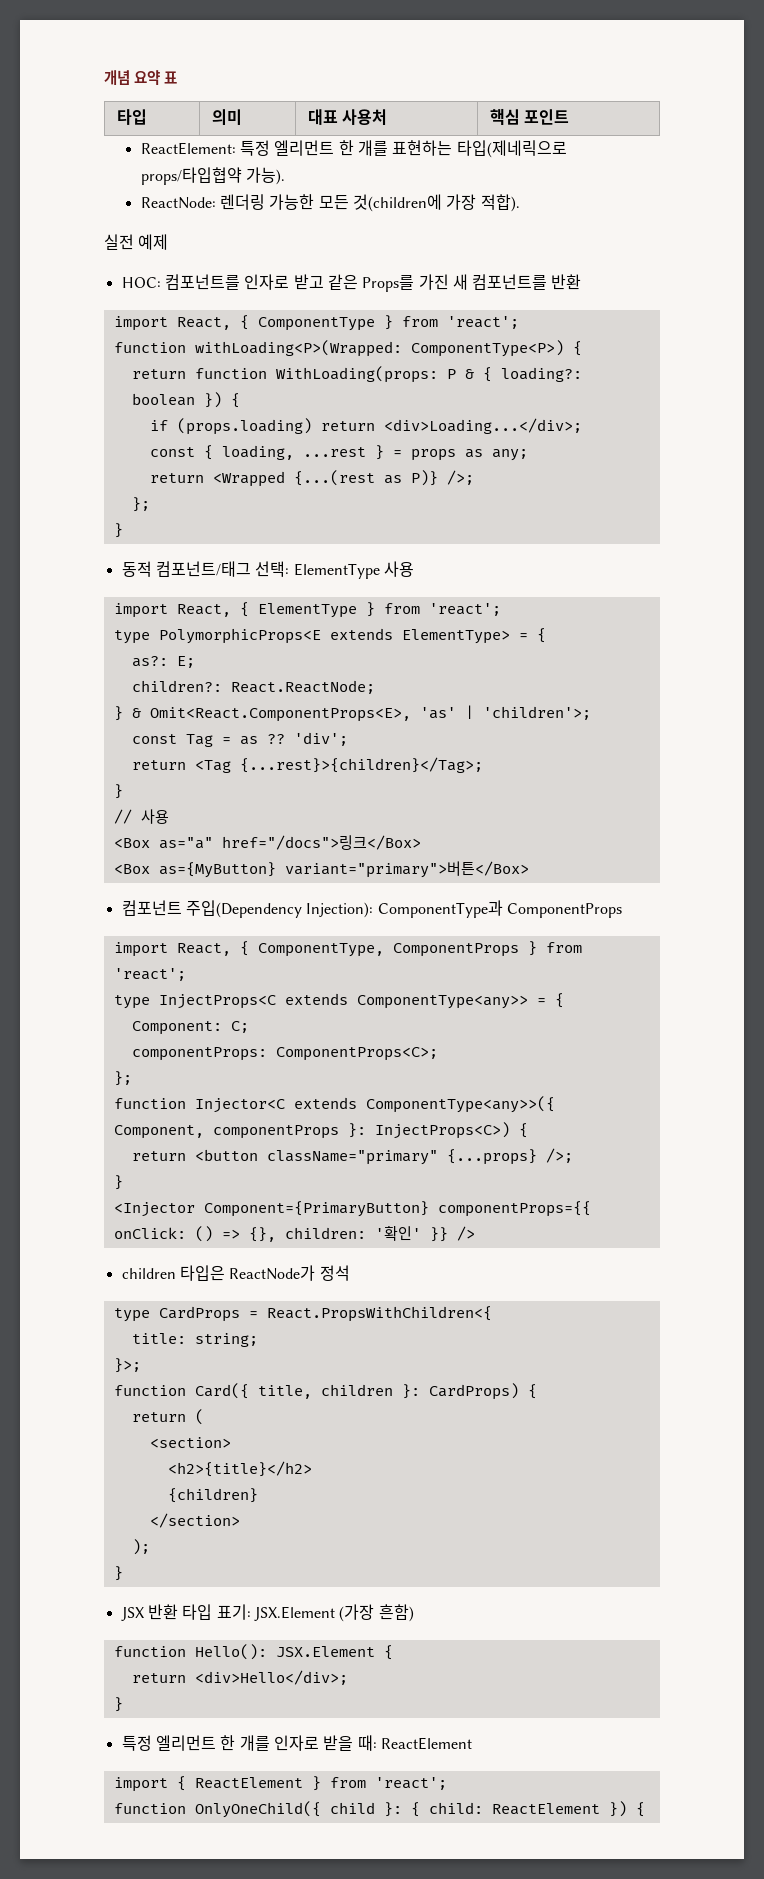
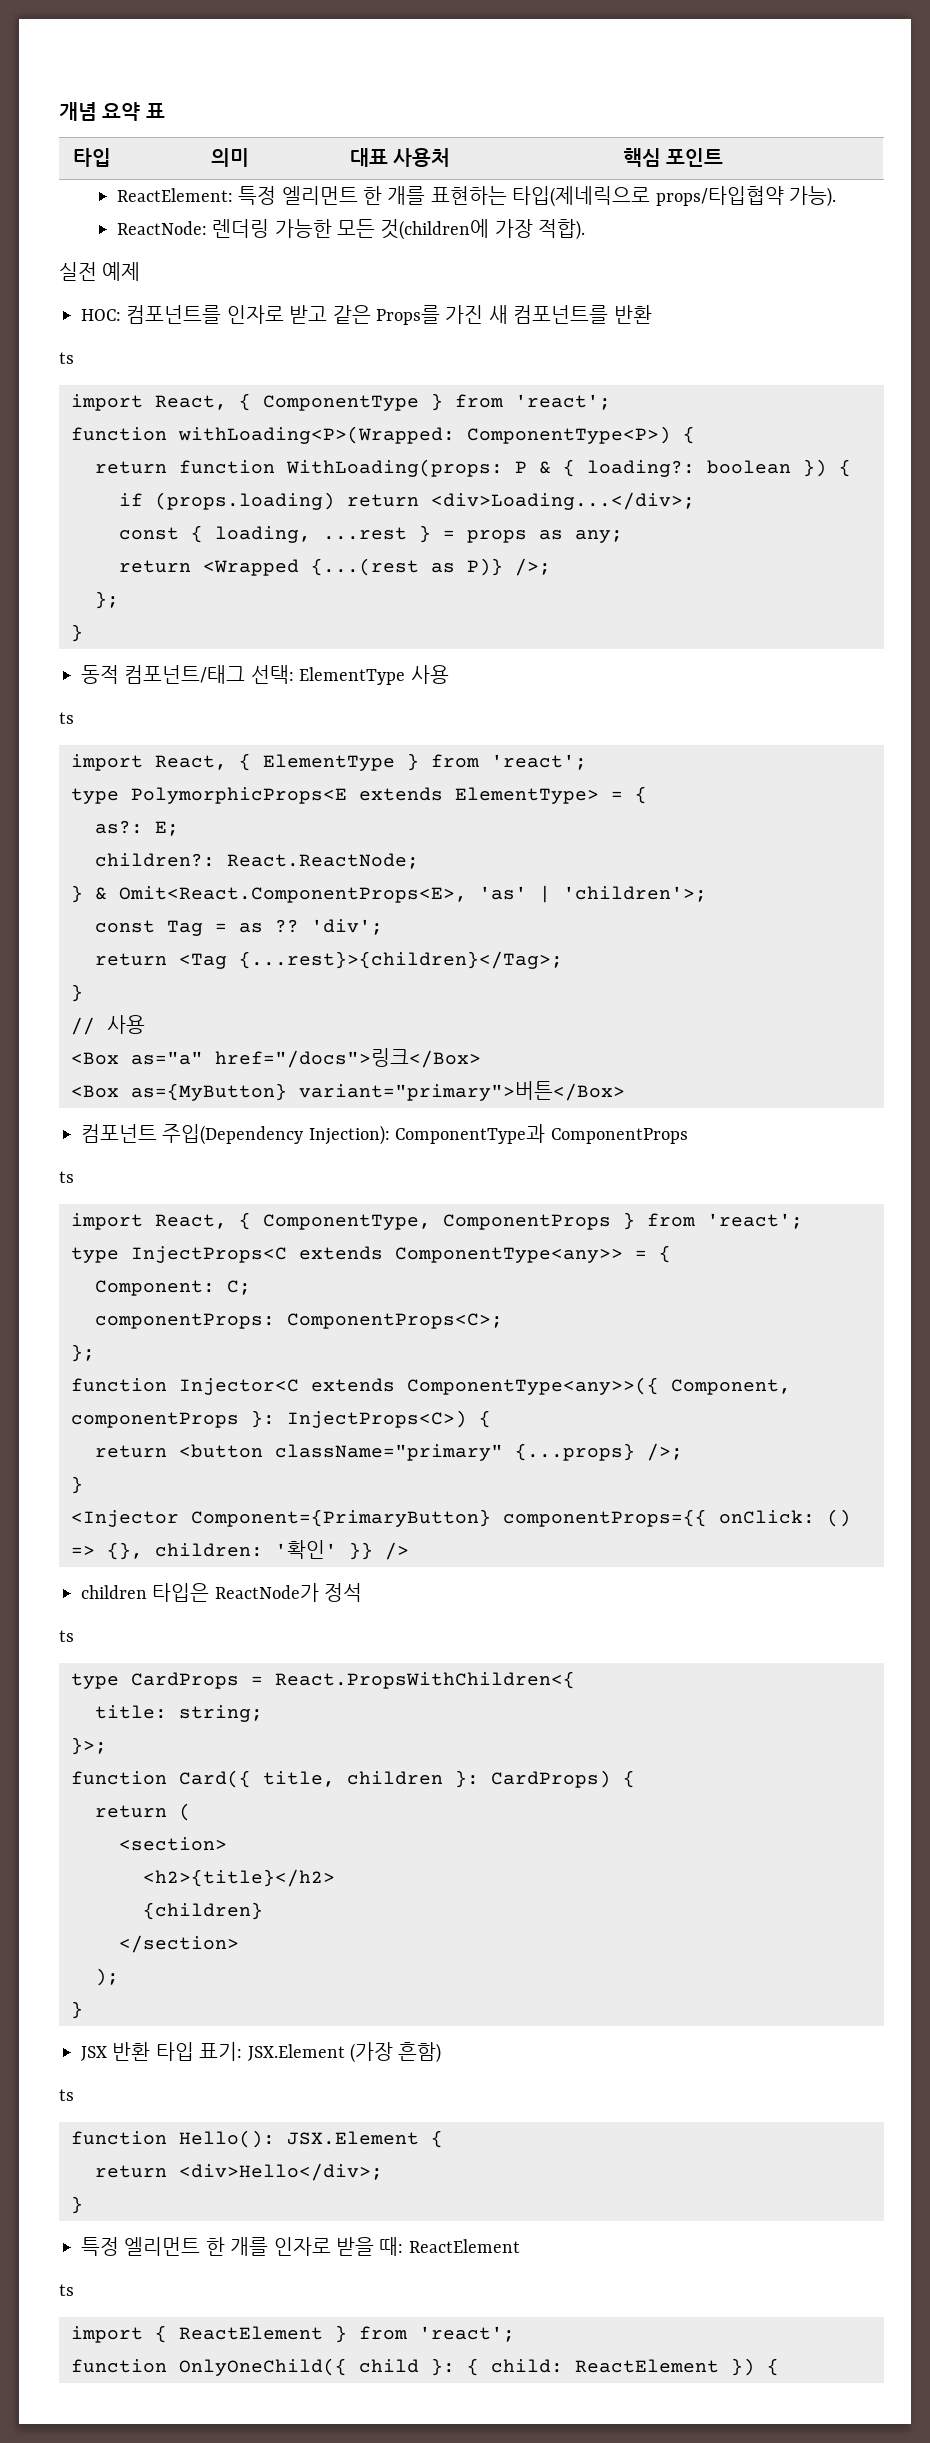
  HOC: 컴포넌트를 인자로 받고 같은 Props를 가진 새 컴포넌트를 반환
+ ts
  동적 컴포넌트/태그 선택: ElementType 사용
+ ts
  컴포넌트 주입(Dependency Injection): ComponentType과 ComponentProps
+ ts
  children 타입은 ReactNode가 정석
+ ts
  JSX 반환 타입 표기: JSX.Element (가장 흔함)
+ ts
  특정 엘리먼트 한 개를 인자로 받을 때: ReactElement
+ ts

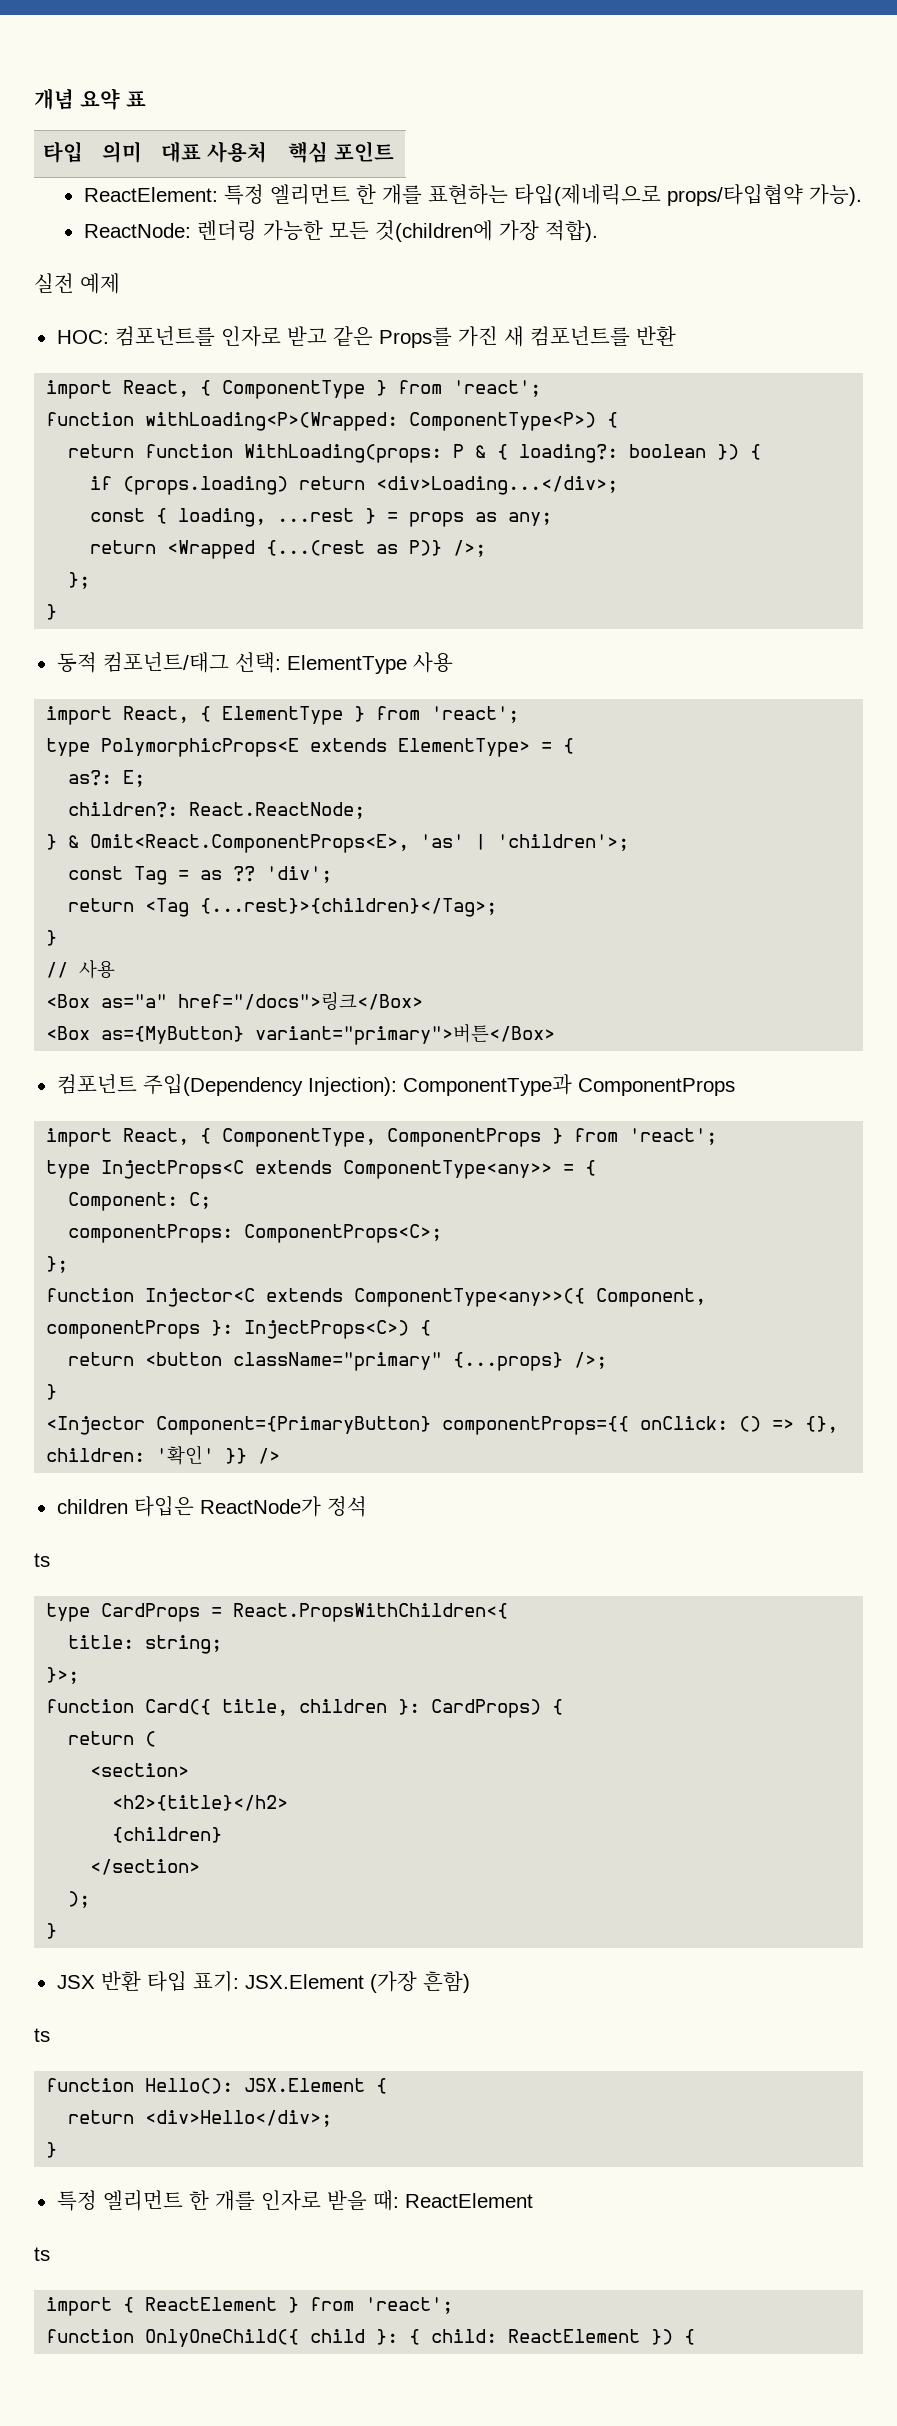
  HOC: 컴포넌트를 인자로 받고 같은 Props를 가진 새 컴포넌트를 반환
- ts
  동적 컴포넌트/태그 선택: ElementType 사용
- ts
  컴포넌트 주입(Dependency Injection): ComponentType과 ComponentProps
- ts

